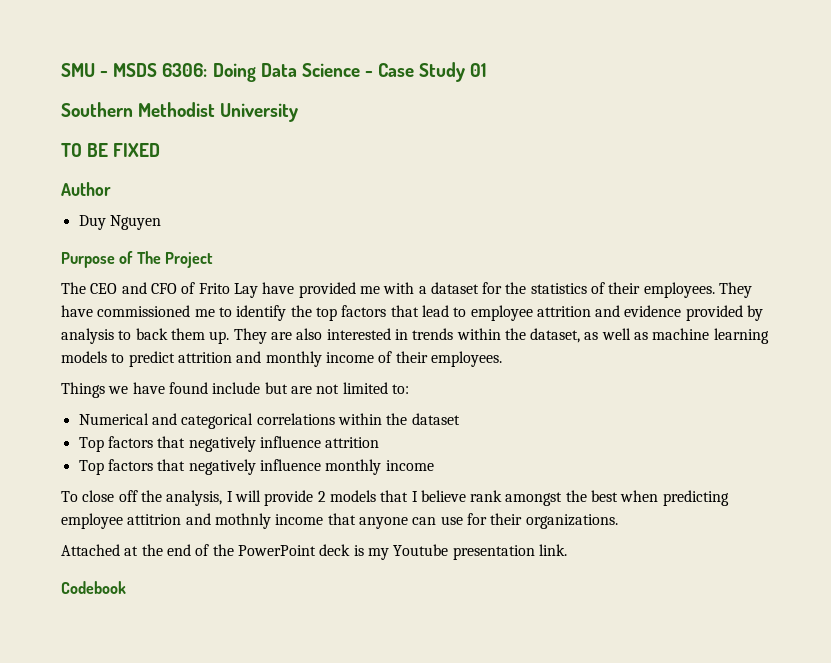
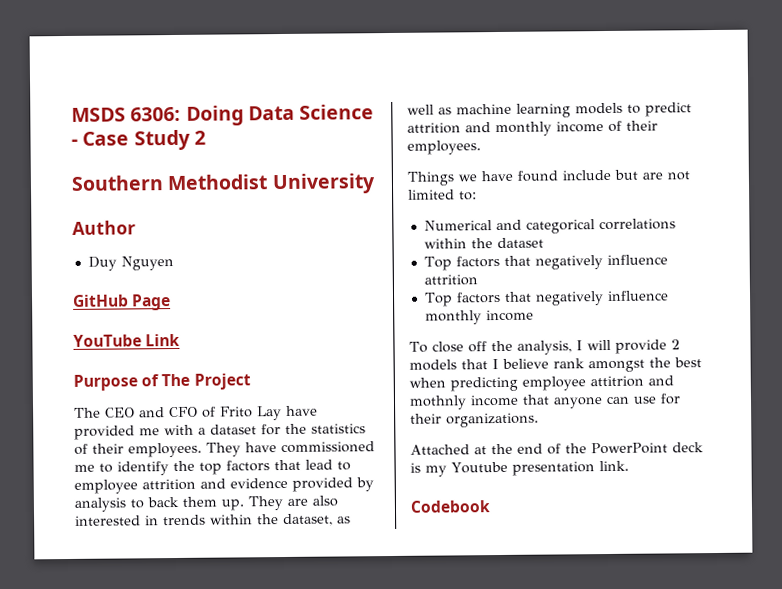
- SMU - MSDS 6306: Doing Data Science - Case Study 01
+ MSDS 6306: Doing Data Science - Case Study 2
- TO BE FIXED
+ GitHub Page
+ YouTube Link

